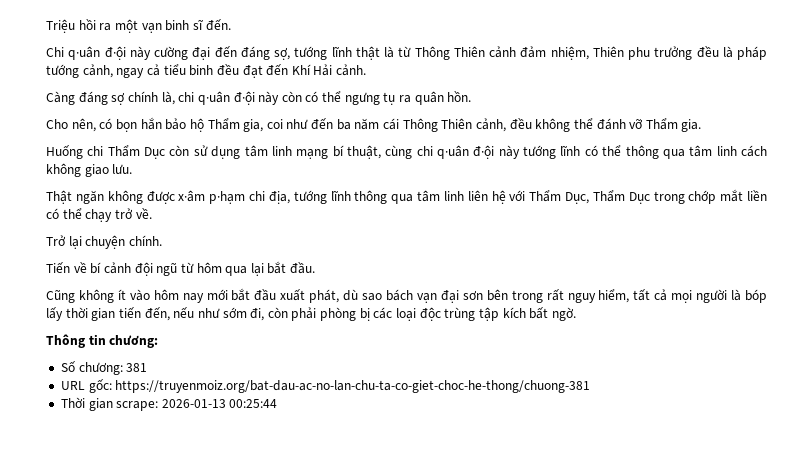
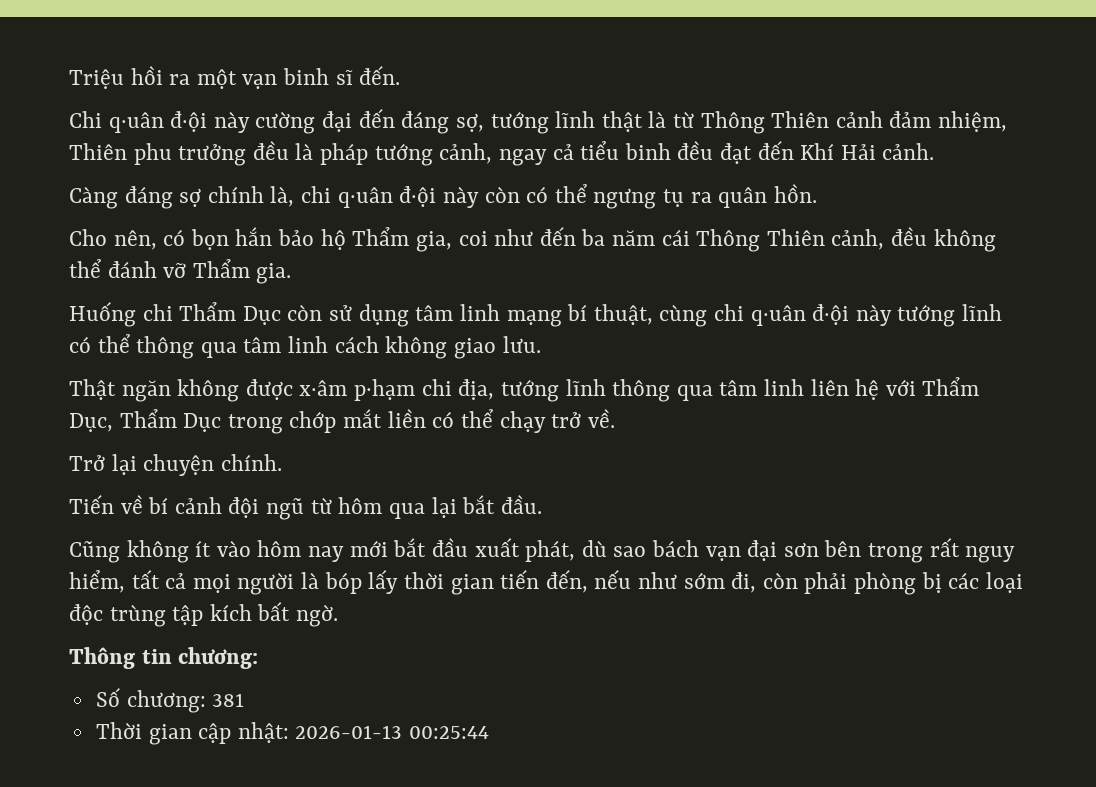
- URL gốc: https://truyenmoiz.org/bat-dau-ac-no-lan-chu-ta-co-giet-choc-he-thong/chuong-381
- Thời gian scrape: 2026-01-13 00:25:44
+ Thời gian cập nhật: 2026-01-13 00:25:44

